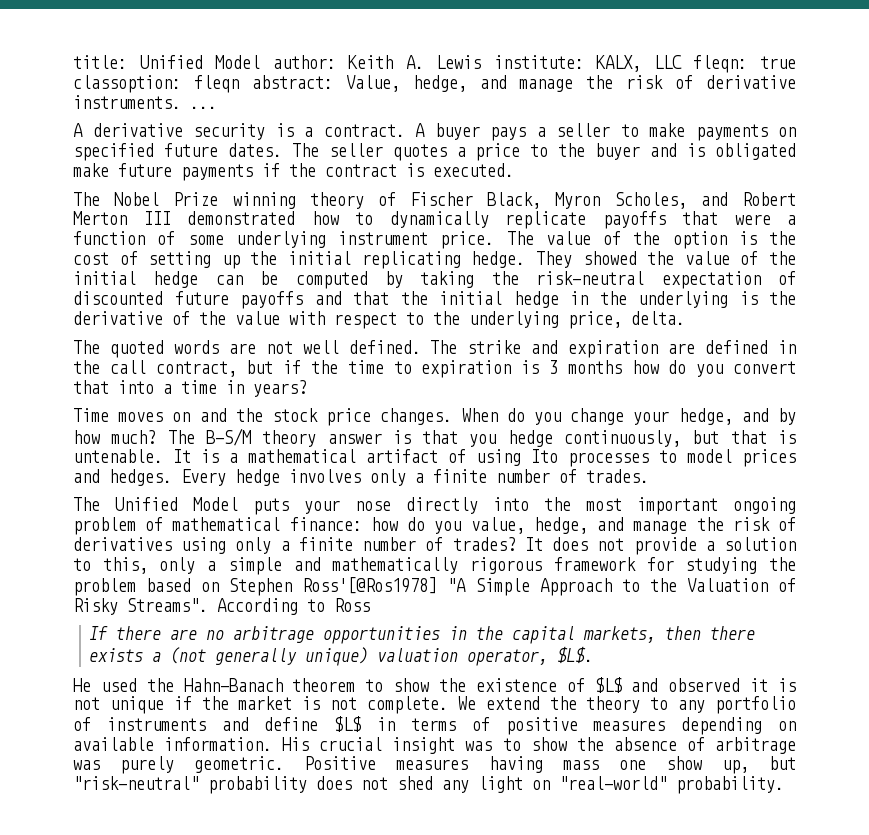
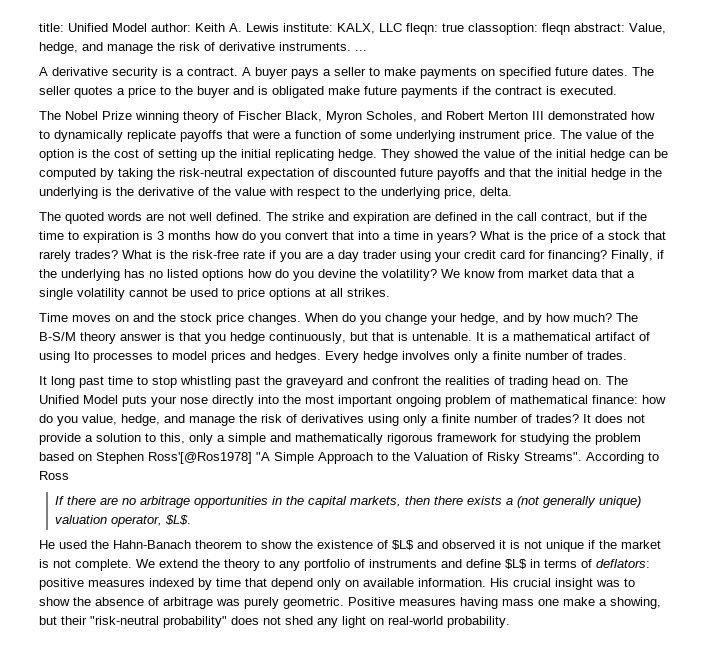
+ What is the price of a stock that rarely trades? What is the risk-free rate if you are a day trader using your credit card for financing? Finally, if the underlying has no listed options how do you devine the volatility? We know from market data that a single volatility cannot be used to price options at all strikes.
+ It long past time to stop whistling past the graveyard and confront the realities of trading head on.
- We extend the theory to any portfolio of instruments and define $L$ in terms of positive measures depending on available information.
+ We extend the theory to any portfolio of instruments and define $L$ in terms of deflators: positive measures indexed by time that depend only on available information.
- Positive measures having mass one show up, but "risk-neutral" probability does not shed any light on "real-world" probability.
+ Positive measures having mass one make a showing, but their "risk-neutral probability" does not shed any light on real-world probability.

